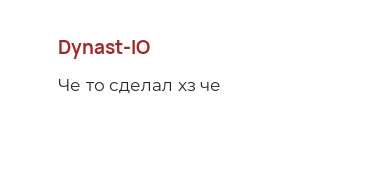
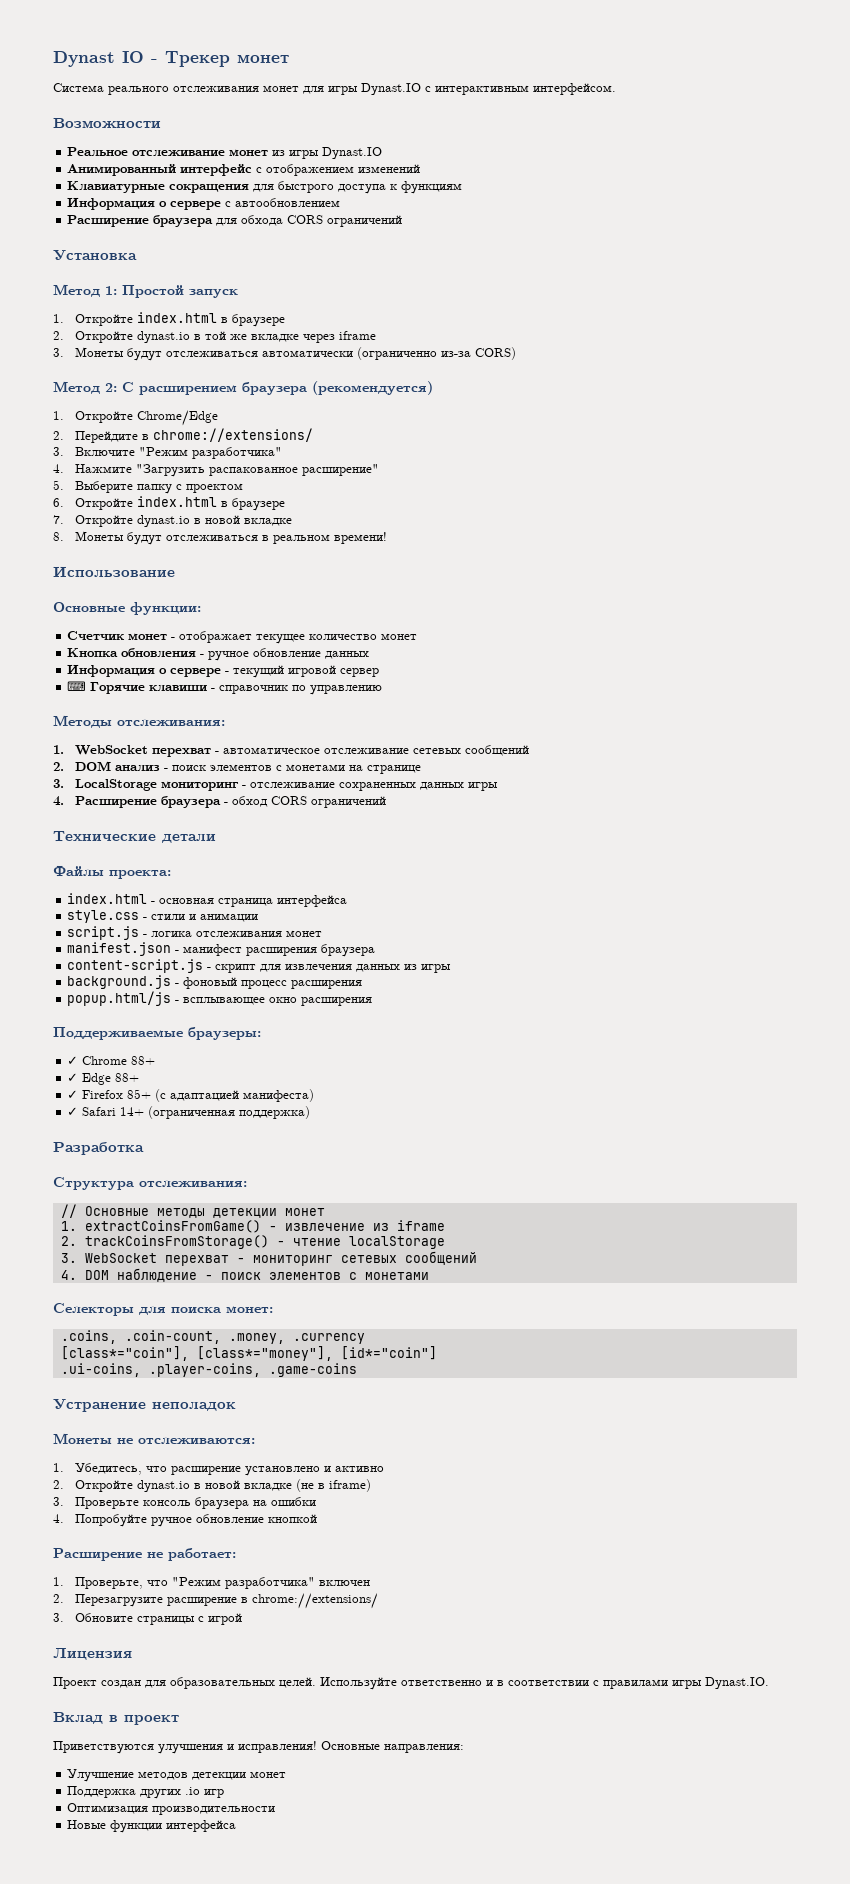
- Dynast-IO
- Че то сделал хз че
+ Dynast IO - Трекер монет
+ Система реального отслеживания монет для игры Dynast.IO с интерактивным интерфейсом.
+ Возможности
+ Реальное отслеживание монет из игры Dynast.IO
+ Анимированный интерфейс с отображением изменений
+ Клавиатурные сокращения для быстрого доступа к функциям
+ Информация о сервере с автообновлением
+ Расширение браузера для обхода CORS ограничений
+ Установка
+ Метод 1: Простой запуск
+ 1. Откройте index.html в браузере
+ 2. Откройте dynast.io в той же вкладке через iframe
+ 3. Монеты будут отслеживаться автоматически (ограниченно из-за CORS)
+ Метод 2: С расширением браузера (рекомендуется)
+ 1. Откройте Chrome/Edge
+ 2. Перейдите в chrome://extensions/
+ 3. Включите "Режим разработчика"
+ 4. Нажмите "Загрузить распакованное расширение"
+ 5. Выберите папку с проектом
+ 6. Откройте index.html в браузере
+ 7. Откройте dynast.io в новой вкладке
+ 8. Монеты будут отслеживаться в реальном времени!
+ Использование
+ Основные функции:
+ Счетчик монет - отображает текущее количество монет
+ Кнопка обновления - ручное обновление данных
+ Информация о сервере - текущий игровой сервер
+ ⌨ Горячие клавиши - справочник по управлению
+ Методы отслеживания:
+ 1. WebSocket перехват - автоматическое отслеживание сетевых сообщений
+ 2. DOM анализ - поиск элементов с монетами на странице
+ 3. LocalStorage мониторинг - отслеживание сохраненных данных игры
+ 4. Расширение браузера - обход CORS ограничений
+ Технические детали
+ Файлы проекта:
+ index.html - основная страница интерфейса
+ style.css - стили и анимации
+ script.js - логика отслеживания монет
+ manifest.json - манифест расширения браузера
+ content-script.js - скрипт для извлечения данных из игры
+ background.js - фоновый процесс расширения
+ popup.html/js - всплывающее окно расширения
+ Поддерживаемые браузеры:
+ ✓ Chrome 88+
+ ✓ Edge 88+
+ ✓ Firefox 85+ (с адаптацией манифеста)
+ ✓ Safari 14+ (ограниченная поддержка)
+ Разработка
+ Структура отслеживания:
+ // Основные методы детекции монет
+ 1. extractCoinsFromGame() - извлечение из iframe
+ 2. trackCoinsFromStorage() - чтение localStorage
+ 3. WebSocket перехват - мониторинг сетевых сообщений
+ 4. DOM наблюдение - поиск элементов с монетами
+ Селекторы для поиска монет:
+ .coins, .coin-count, .money, .currency
+ [class*="coin"], [class*="money"], [id*="coin"]
+ .ui-coins, .player-coins, .game-coins
+ Устранение неполадок
+ Монеты не отслеживаются:
+ 1. Убедитесь, что расширение установлено и активно
+ 2. Откройте dynast.io в новой вкладке (не в iframe)
+ 3. Проверьте консоль браузера на ошибки
+ 4. Попробуйте ручное обновление кнопкой
+ Расширение не работает:
+ 1. Проверьте, что "Режим разработчика" включен
+ 2. Перезагрузите расширение в chrome://extensions/
+ 3. Обновите страницы с игрой
+ Лицензия
+ Проект создан для образовательных целей. Используйте ответственно и в соответствии с правилами игры Dynast.IO.
+ Вклад в проект
+ Приветствуются улучшения и исправления! Основные направления:
+ Улучшение методов детекции монет
+ Поддержка других .io игр
+ Оптимизация производительности
+ Новые функции интерфейса

